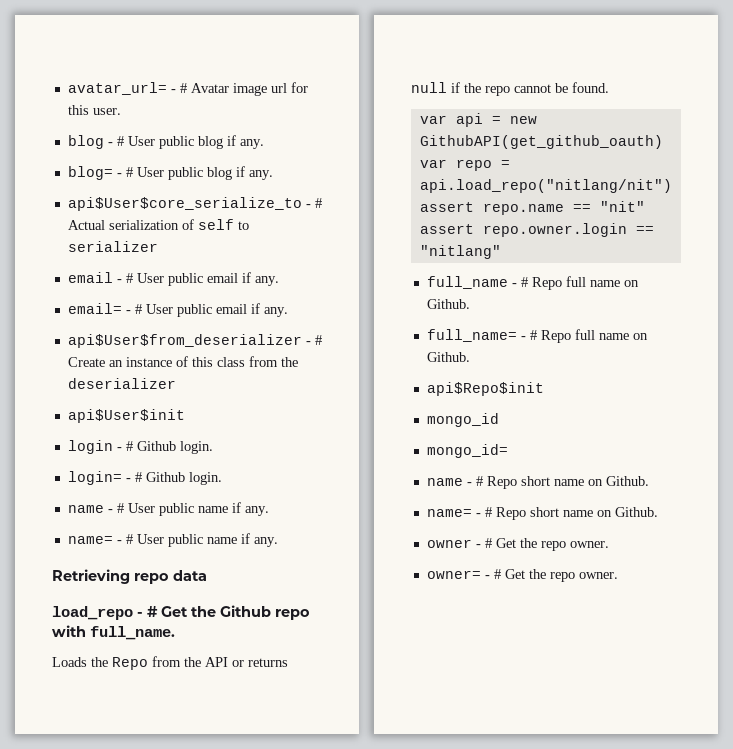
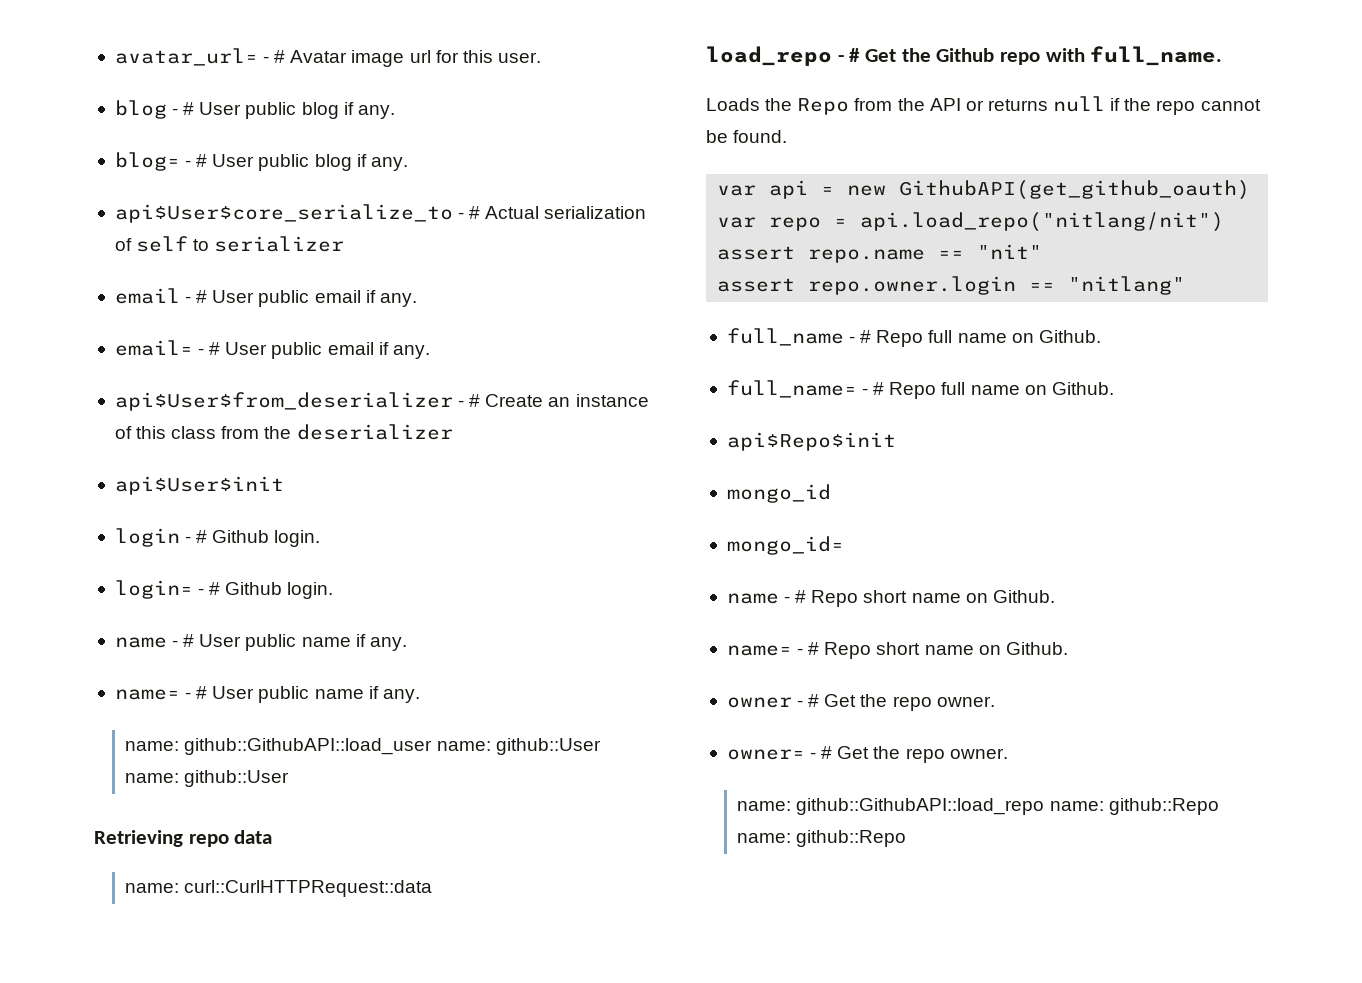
+ name: github::GithubAPI::load_user name: github::User name: github::User
+ name: curl::CurlHTTPRequest::data
+ name: github::GithubAPI::load_repo name: github::Repo name: github::Repo

